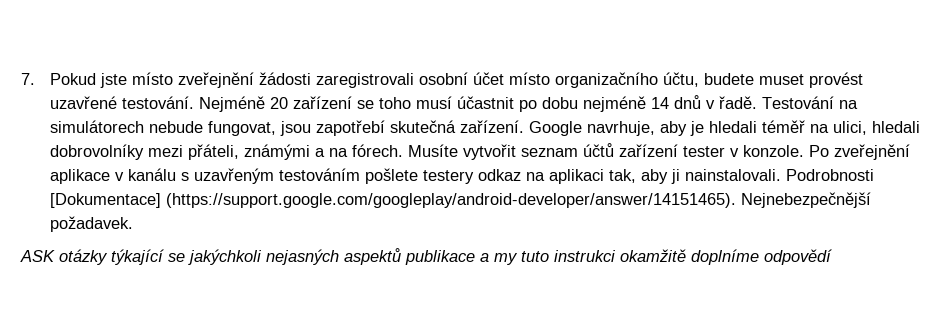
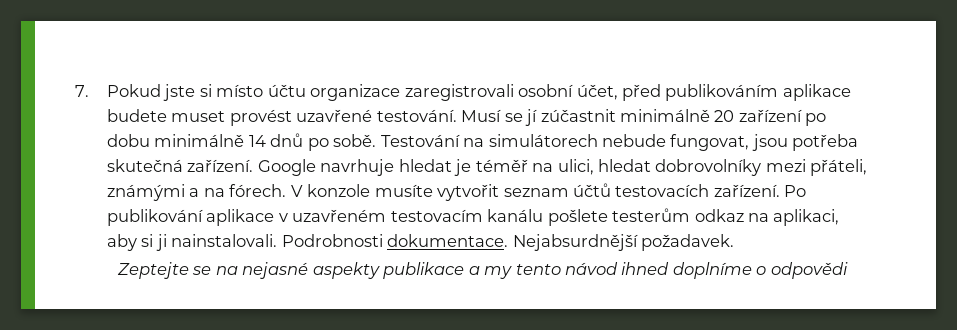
- 7. Pokud jste místo zveřejnění žádosti zaregistrovali osobní účet místo organizačního účtu, budete muset provést uzavřené testování.
+ 7. Pokud jste si místo účtu organizace zaregistrovali osobní účet, před publikováním aplikace budete muset provést uzavřené testování.
- Nejméně 20 zařízení se toho musí účastnit po dobu nejméně 14 dnů v řadě.
+ Musí se jí zúčastnit minimálně 20 zařízení po dobu minimálně 14 dnů po sobě.
- Testování na simulátorech nebude fungovat, jsou zapotřebí skutečná zařízení.
+ Testování na simulátorech nebude fungovat, jsou potřeba skutečná zařízení.
- Google navrhuje, aby je hledali téměř na ulici, hledali dobrovolníky mezi přáteli, známými a na fórech.
+ Google navrhuje hledat je téměř na ulici, hledat dobrovolníky mezi přáteli, známými a na fórech.
- Musíte vytvořit seznam účtů zařízení tester v konzole. Po zveřejnění aplikace v kanálu s uzavřeným testováním pošlete testery odkaz na aplikaci tak, aby ji nainstalovali. Podrobnosti [Dokumentace] (https://support.google.com/googleplay/android-developer/answer/14151465). Nejnebezpečnější požadavek.
- ASK otázky týkající se jakýchkoli nejasných aspektů publikace a my tuto instrukci okamžitě doplníme odpovědí
+ V konzole musíte vytvořit seznam účtů testovacích zařízení. Po publikování aplikace v uzavřeném testovacím kanálu pošlete testerům odkaz na aplikaci, aby si ji nainstalovali. Podrobnosti dokumentace. Nejabsurdnější požadavek.
+ Zeptejte se na nejasné aspekty publikace a my tento návod ihned doplníme o odpovědi

